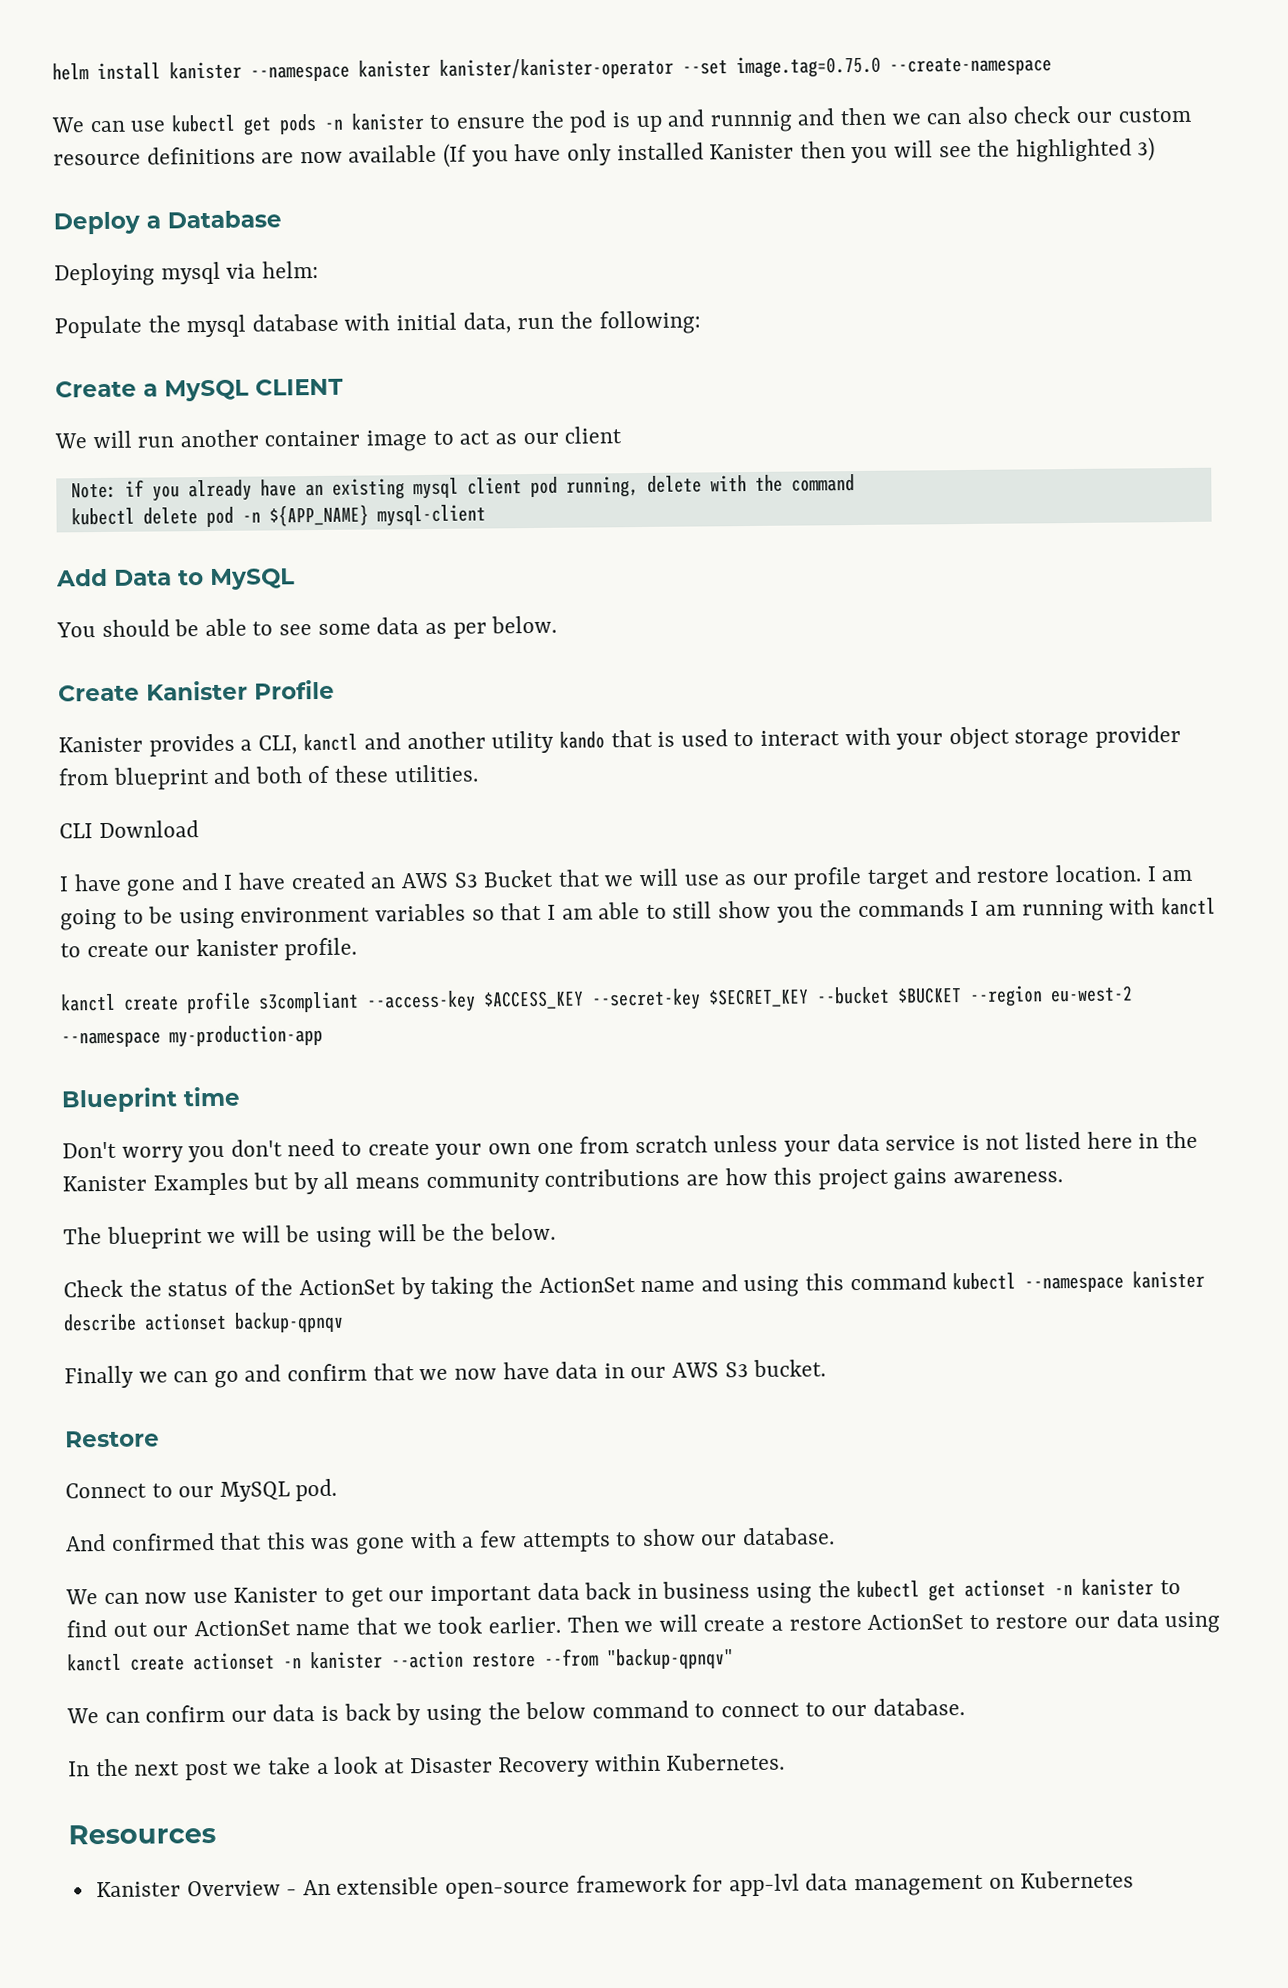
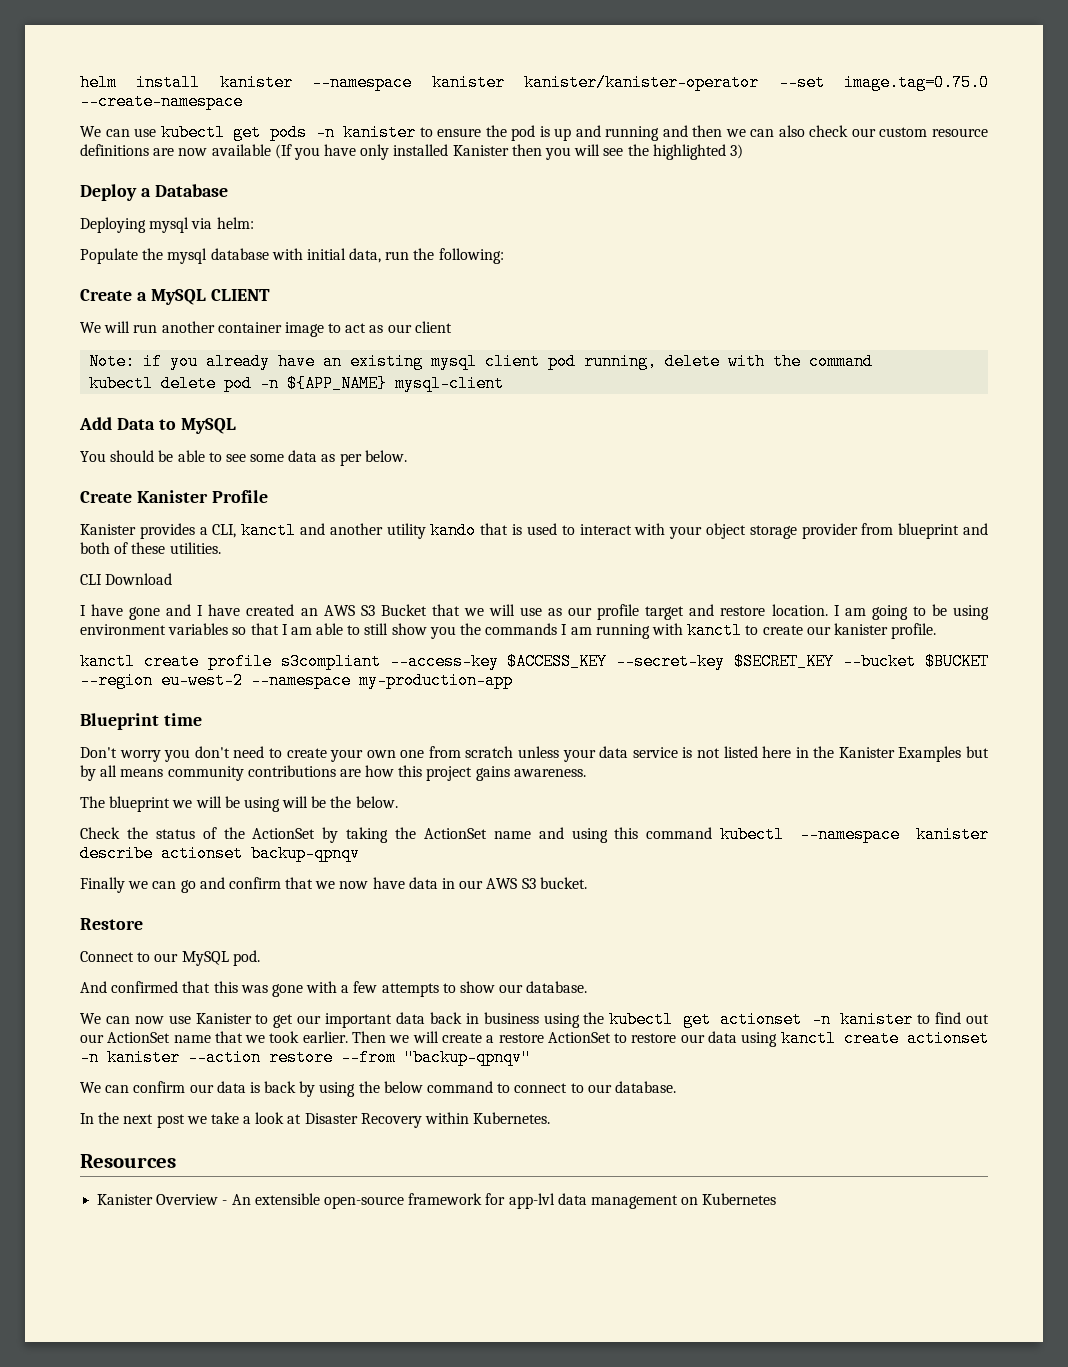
- We can use kubectl get pods -n kanister to ensure the pod is up and runnnig and then we can also check our custom resource definitions are now available (If you have only installed Kanister then you will see the highlighted 3)
+ We can use kubectl get pods -n kanister to ensure the pod is up and running and then we can also check our custom resource definitions are now available (If you have only installed Kanister then you will see the highlighted 3)

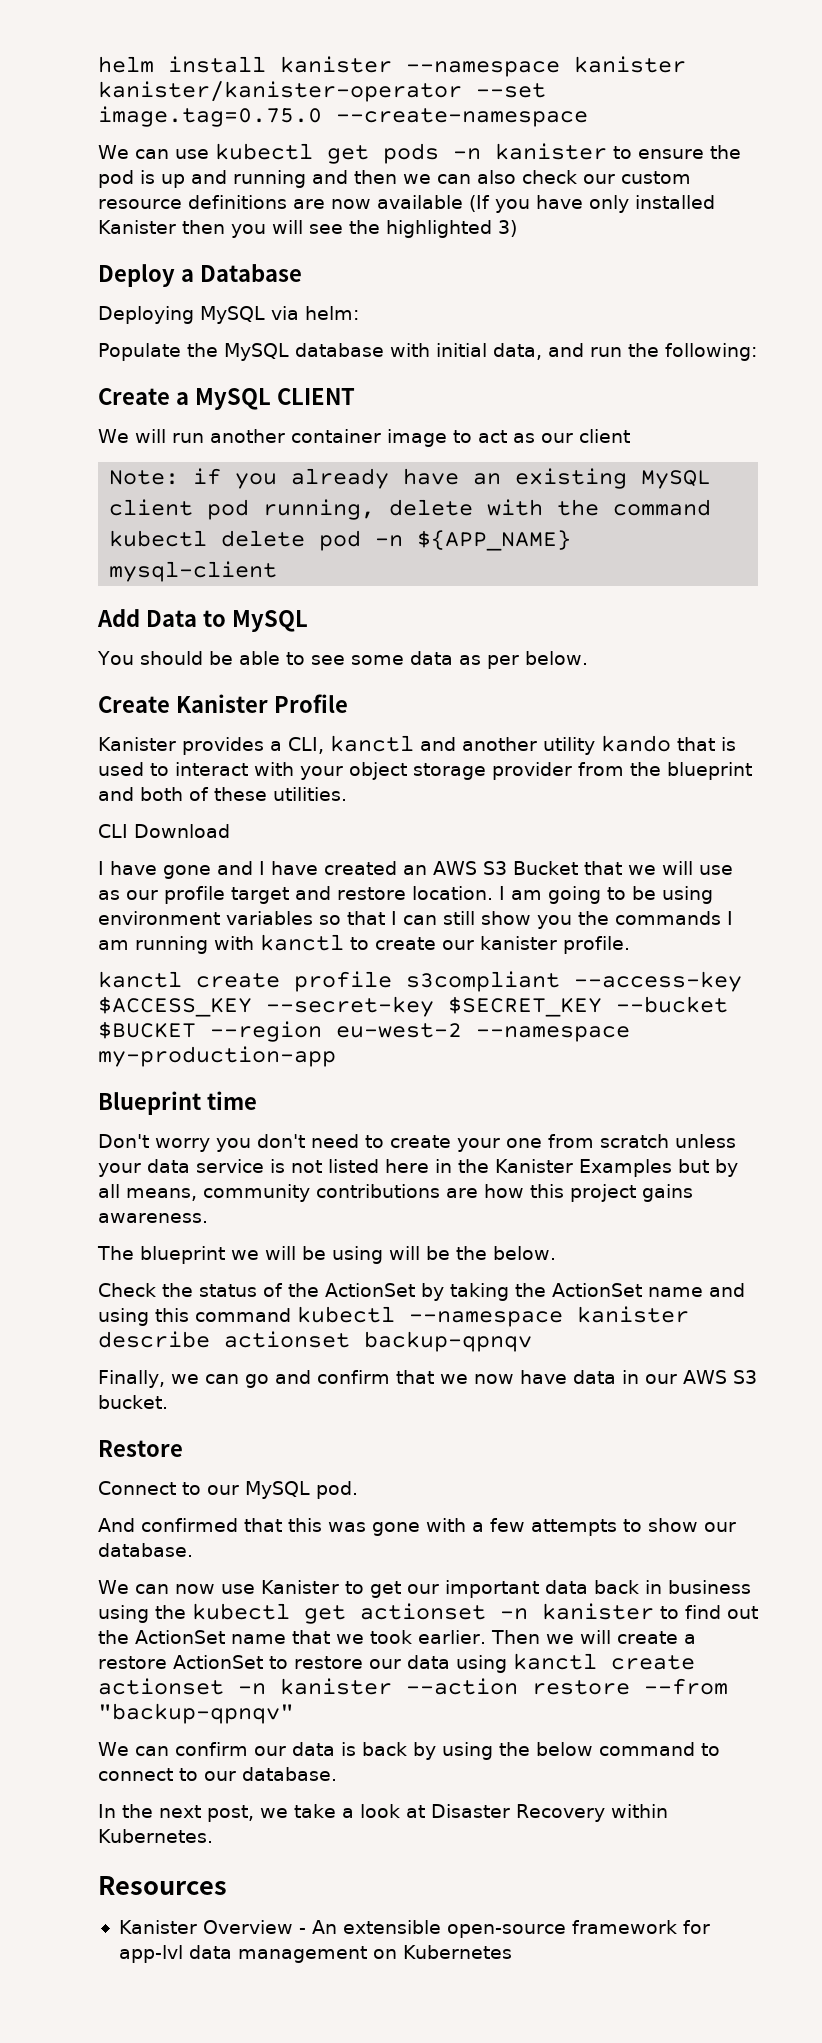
- Deploying mysql via helm:
+ Deploying MySQL via helm:
- Populate the mysql database with initial data, run the following:
+ Populate the MySQL database with initial data, and run the following:
- Note: if you already have an existing mysql client pod running, delete with the command
+ Note: if you already have an existing MySQL client pod running, delete with the command
- Kanister provides a CLI, kanctl and another utility kando that is used to interact with your object storage provider from blueprint and both of these utilities.
+ Kanister provides a CLI, kanctl and another utility kando that is used to interact with your object storage provider from the blueprint and both of these utilities.
- I am going to be using environment variables so that I am able to still show you the commands I am running with kanctl to create our kanister profile.
+ I am going to be using environment variables so that I can still show you the commands I am running with kanctl to create our kanister profile.
- Don't worry you don't need to create your own one from scratch unless your data service is not listed here in the Kanister Examples but by all means community contributions are how this project gains awareness.
+ Don't worry you don't need to create your one from scratch unless your data service is not listed here in the Kanister Examples but by all means, community contributions are how this project gains awareness.
- Finally we can go and confirm that we now have data in our AWS S3 bucket.
+ Finally, we can go and confirm that we now have data in our AWS S3 bucket.
- We can now use Kanister to get our important data back in business using the kubectl get actionset -n kanister to find out our ActionSet name that we took earlier.
+ We can now use Kanister to get our important data back in business using the kubectl get actionset -n kanister to find out the ActionSet name that we took earlier.
- In the next post we take a look at Disaster Recovery within Kubernetes.
+ In the next post, we take a look at Disaster Recovery within Kubernetes.

